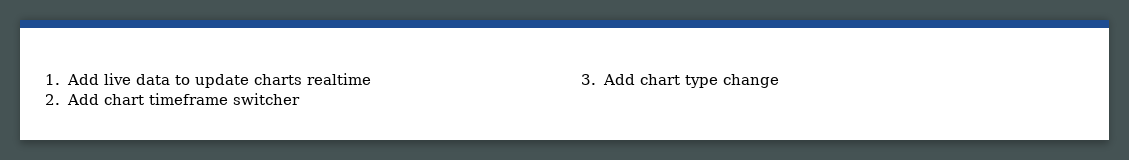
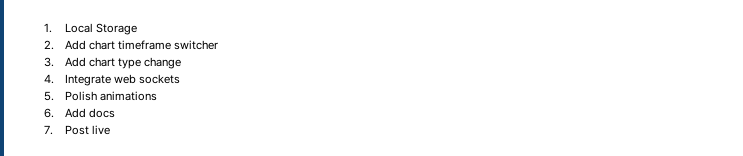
- 1. Add live data to update charts realtime
+ 1. Local Storage
+ 4. Integrate web sockets
+ 5. Polish animations
+ 6. Add docs
+ 7. Post live

